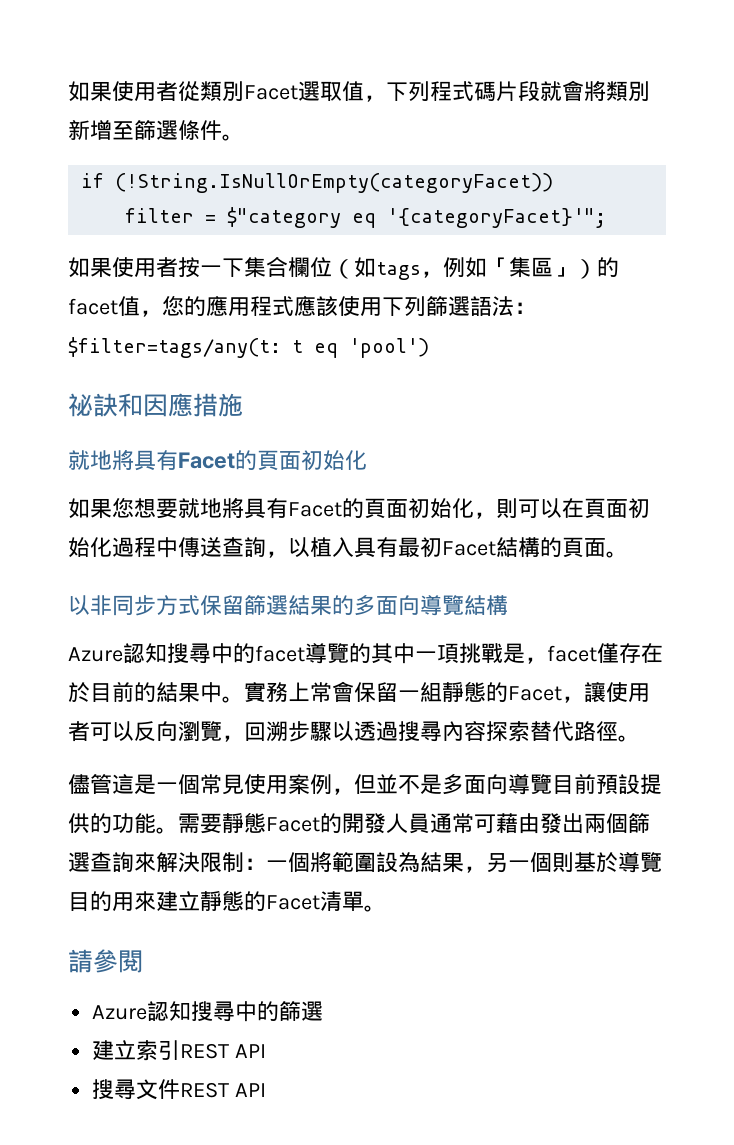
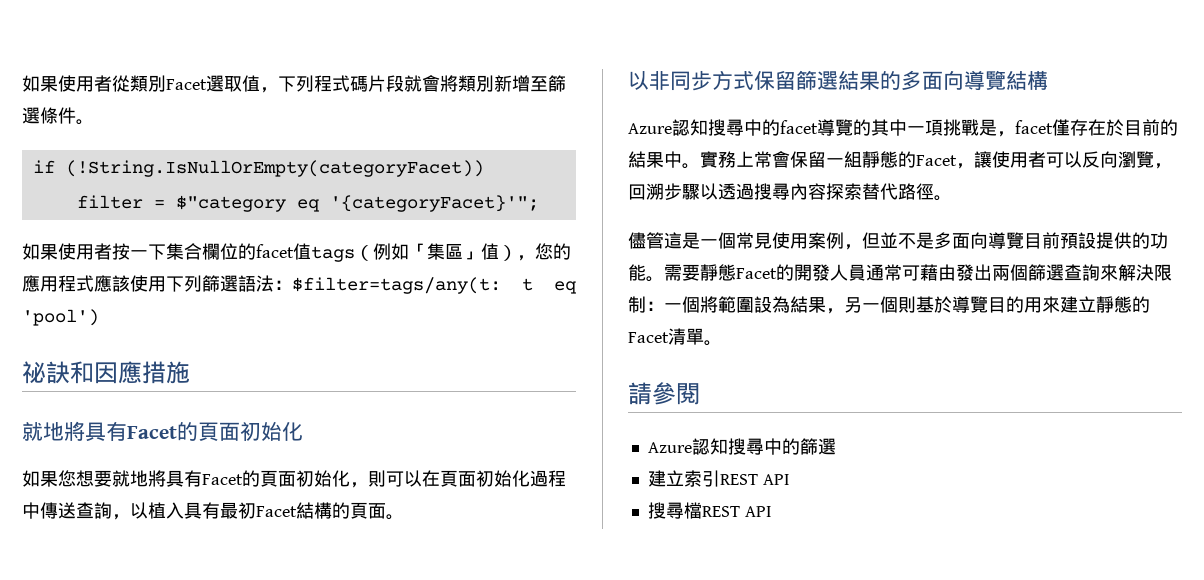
- 如果使用者按一下集合欄位（如tags，例如「集區」）的facet值，您的應用程式應該使用下列篩選語法：$filter=tags/any(t: t eq 'pool')
+ 如果使用者按一下集合欄位的facet值tags（例如「集區」值），您的應用程式應該使用下列篩選語法：$filter=tags/any(t: t eq 'pool')
- 搜尋文件REST API
+ 搜尋檔REST API

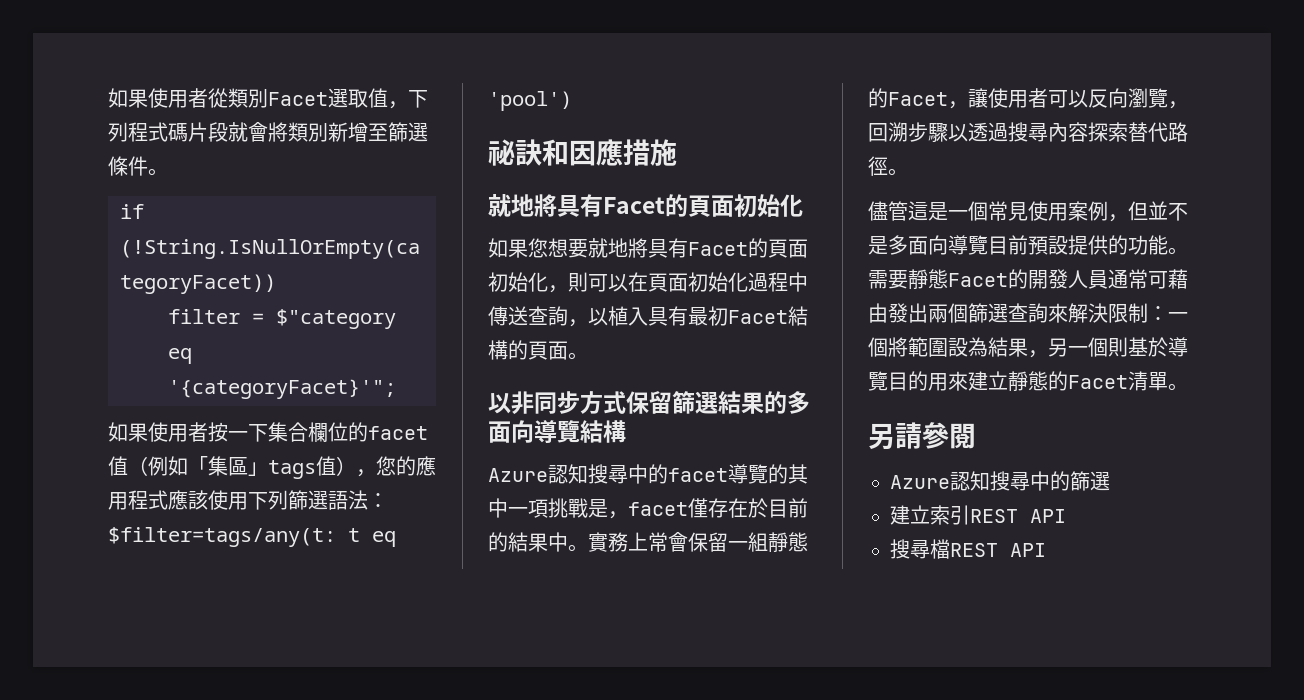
- 如果使用者按一下集合欄位的facet值tags（例如「集區」值），您的應用程式應該使用下列篩選語法：$filter=tags/any(t: t eq 'pool')
+ 如果使用者按一下集合欄位的facet值（例如「集區」tags值），您的應用程式應該使用下列篩選語法：$filter=tags/any(t: t eq 'pool')
- 請參閱
+ 另請參閱

